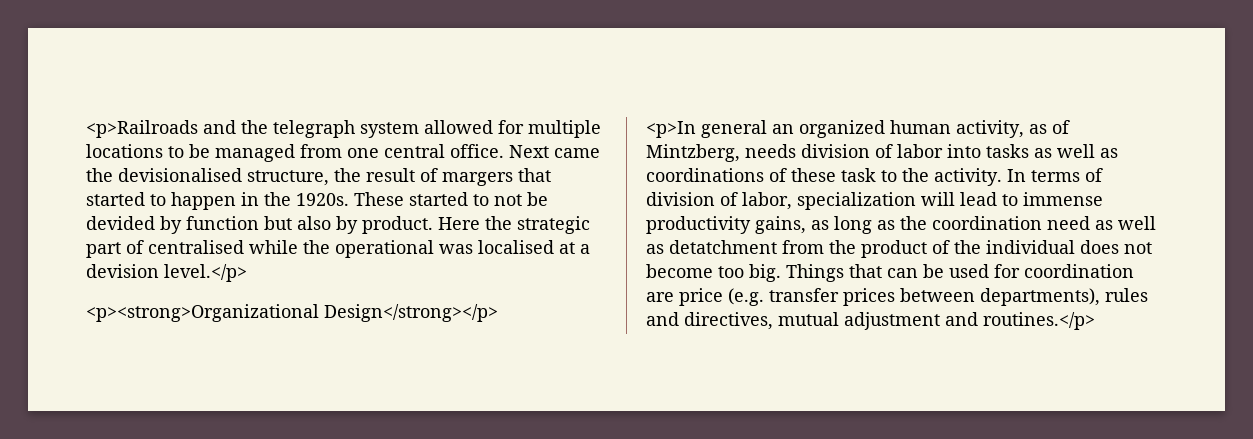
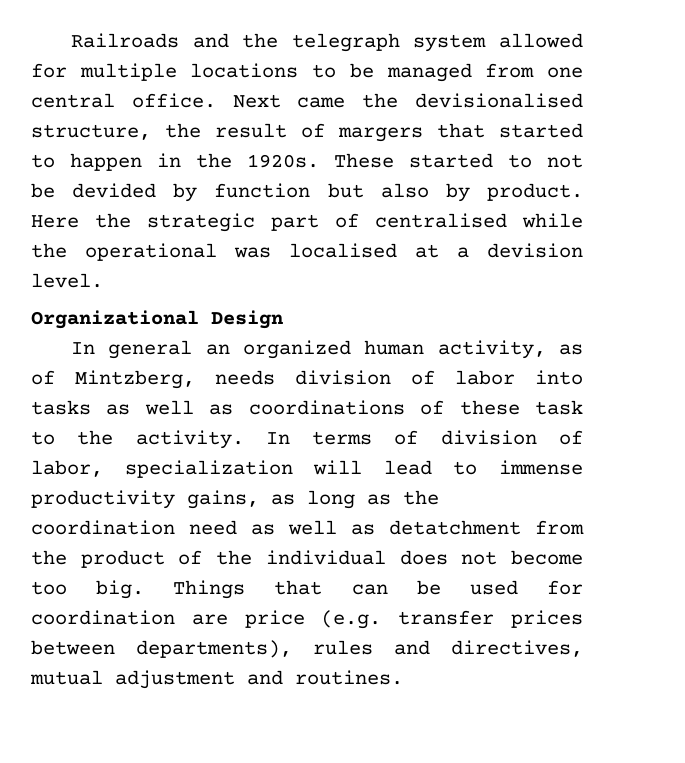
- <p>Railroads and the telegraph system allowed for multiple locations to be managed from one central office.
+ Railroads and the telegraph system allowed for multiple locations to be managed from one central office.
- Here the strategic part of centralised while the operational was localised at a devision level.</p>
- <p><strong>Organizational Design</strong></p>
- <p>In general an organized human activity, as of Mintzberg, needs division of labor into tasks as well as coordinations of these task to the activity.
+ Here the strategic part of centralised while the operational was localised at a devision level.
+ Organizational Design
+ In general an organized human activity, as of Mintzberg, needs division of labor into tasks as well as coordinations of these task to the activity.
- Things that can be used for coordination are price (e.g. transfer prices between departments), rules and directives, mutual adjustment and routines.</p>
+ Things that can be used for coordination are price (e.g. transfer prices between departments), rules and directives, mutual adjustment and routines.

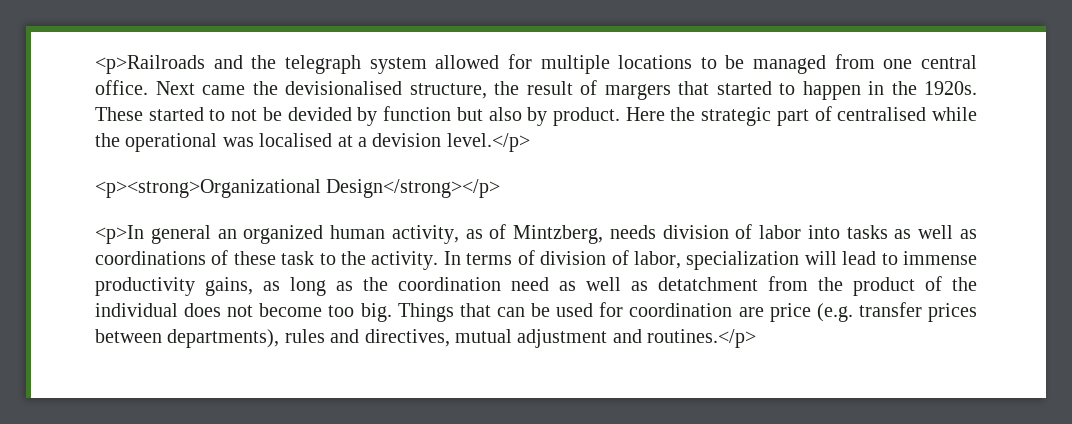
- Railroads and the telegraph system allowed for multiple locations to be managed from one central office.
+ <p>Railroads and the telegraph system allowed for multiple locations to be managed from one central office.
- Here the strategic part of centralised while the operational was localised at a devision level.
- Organizational Design
- In general an organized human activity, as of Mintzberg, needs division of labor into tasks as well as coordinations of these task to the activity.
+ Here the strategic part of centralised while the operational was localised at a devision level.</p>
+ <p><strong>Organizational Design</strong></p>
+ <p>In general an organized human activity, as of Mintzberg, needs division of labor into tasks as well as coordinations of these task to the activity.
- Things that can be used for coordination are price (e.g. transfer prices between departments), rules and directives, mutual adjustment and routines.
+ Things that can be used for coordination are price (e.g. transfer prices between departments), rules and directives, mutual adjustment and routines.</p>

